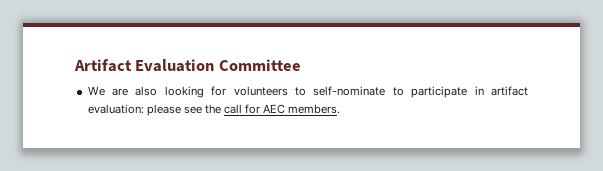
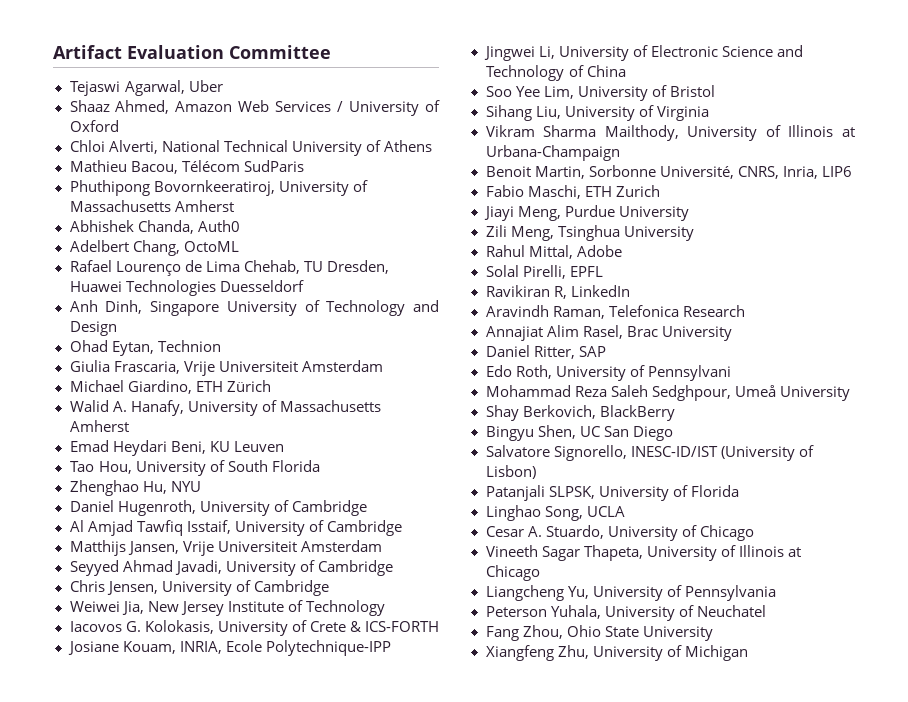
- We are also looking for volunteers to self-nominate to participate in artifact evaluation: please see the call for AEC members.
+ Tejaswi Agarwal, Uber
+ Shaaz Ahmed, Amazon Web Services / University of Oxford
+ Chloi Alverti, National Technical University of Athens
+ Mathieu Bacou, Télécom SudParis
+ Phuthipong Bovornkeeratiroj, University of Massachusetts Amherst
+ Abhishek Chanda, Auth0
+ Adelbert Chang, OctoML
+ Rafael Lourenço de Lima Chehab, TU Dresden, Huawei Technologies Duesseldorf
+ Anh Dinh, Singapore University of Technology and Design
+ Ohad Eytan, Technion
+ Giulia Frascaria, Vrije Universiteit Amsterdam
+ Michael Giardino, ETH Zürich
+ Walid A. Hanafy, University of Massachusetts Amherst
+ Emad Heydari Beni, KU Leuven
+ Tao Hou, University of South Florida
+ Zhenghao Hu, NYU
+ Daniel Hugenroth, University of Cambridge
+ Al Amjad Tawfiq Isstaif, University of Cambridge
+ Matthijs Jansen, Vrije Universiteit Amsterdam
+ Seyyed Ahmad Javadi, University of Cambridge
+ Chris Jensen, University of Cambridge
+ Weiwei Jia, New Jersey Institute of Technology
+ Iacovos G. Kolokasis, University of Crete & ICS-FORTH
+ Josiane Kouam, INRIA, Ecole Polytechnique-IPP
+ Jingwei Li, University of Electronic Science and Technology of China
+ Soo Yee Lim, University of Bristol
+ Sihang Liu, University of Virginia
+ Vikram Sharma Mailthody, University of Illinois at Urbana-Champaign
+ Benoit Martin, Sorbonne Université, CNRS, Inria, LIP6
+ Fabio Maschi, ETH Zurich
+ Jiayi Meng, Purdue University
+ Zili Meng, Tsinghua University
+ Rahul Mittal, Adobe
+ Solal Pirelli, EPFL
+ Ravikiran R, LinkedIn
+ Aravindh Raman, Telefonica Research
+ Annajiat Alim Rasel, Brac University
+ Daniel Ritter, SAP
+ Edo Roth, University of Pennsylvani
+ Mohammad Reza Saleh Sedghpour, Umeå University
+ Shay Berkovich, BlackBerry
+ Bingyu Shen, UC San Diego
+ Salvatore Signorello, INESC-ID/IST (University of Lisbon)
+ Patanjali SLPSK, University of Florida
+ Linghao Song, UCLA
+ Cesar A. Stuardo, University of Chicago
+ Vineeth Sagar Thapeta, University of Illinois at Chicago
+ Liangcheng Yu, University of Pennsylvania
+ Peterson Yuhala, University of Neuchatel
+ Fang Zhou, Ohio State University
+ Xiangfeng Zhu, University of Michigan

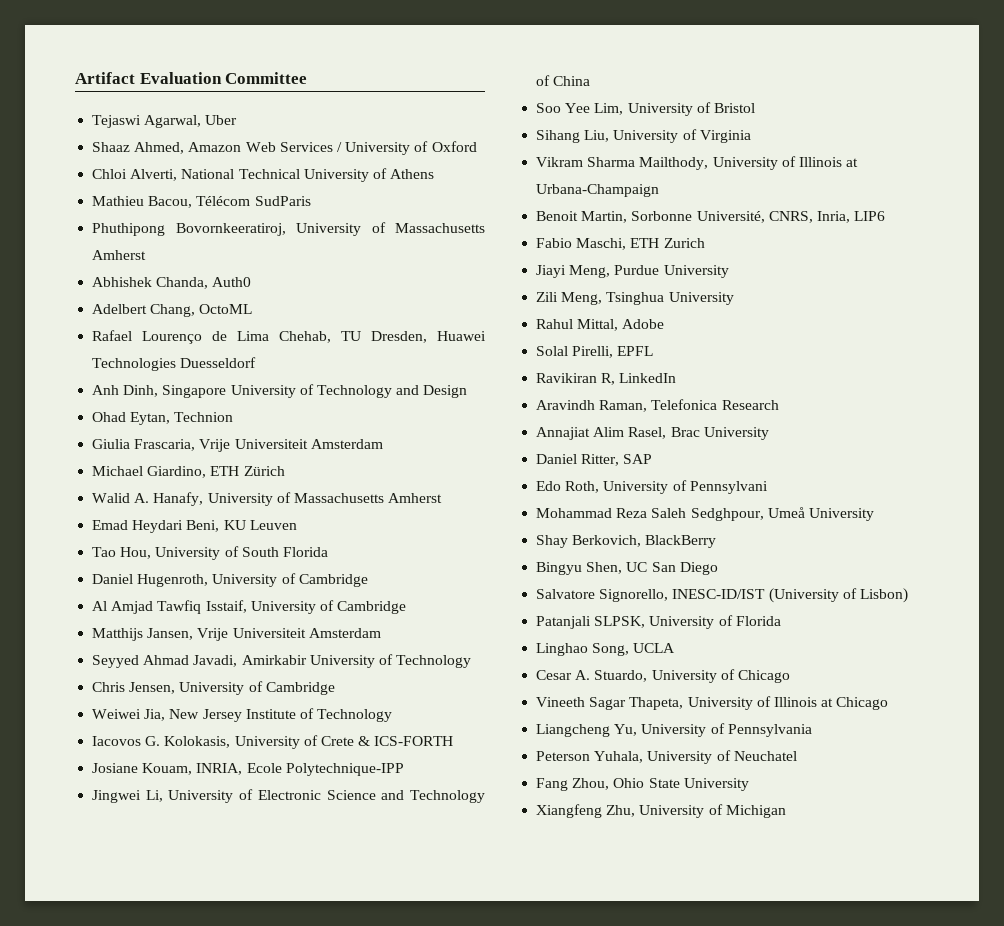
- Zhenghao Hu, NYU
- Seyyed Ahmad Javadi, University of Cambridge
+ Seyyed Ahmad Javadi, Amirkabir University of Technology

